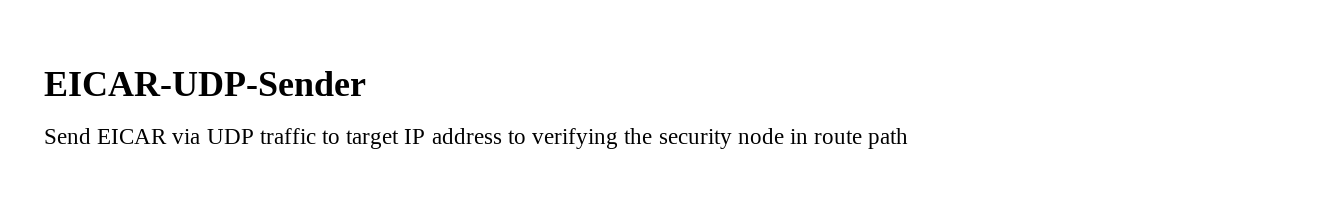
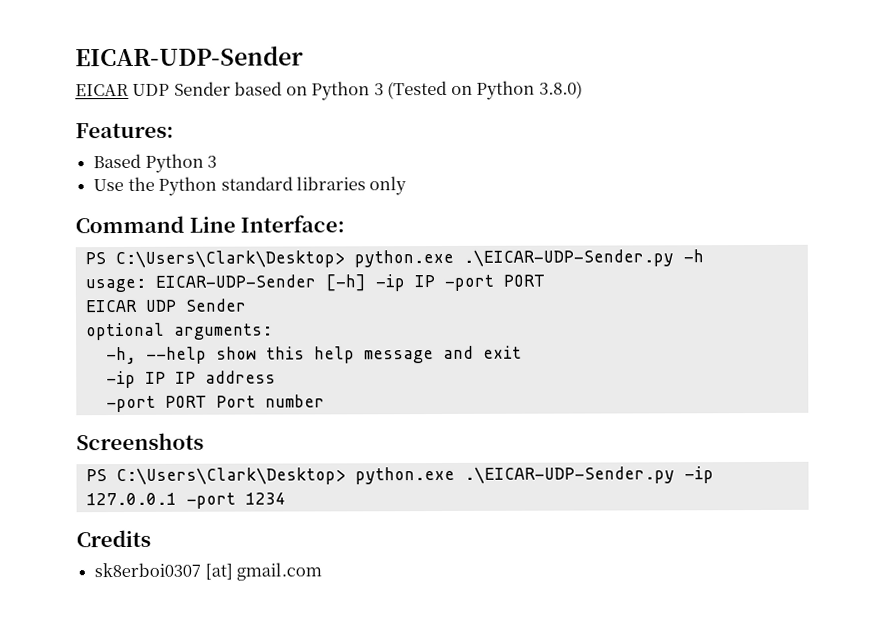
- Send EICAR via UDP traffic to target IP address to verifying the security node in route path
+ EICAR UDP Sender based on Python 3 (Tested on Python 3.8.0)
+ Features:
+ Based Python 3
+ Use the Python standard libraries only
+ Command Line Interface:
+ PS C:\Users\Clark\Desktop> python.exe .\EICAR-UDP-Sender.py -h
+ usage: EICAR-UDP-Sender [-h] -ip IP -port PORT
+ EICAR UDP Sender
+ optional arguments:
+ -h, --help show this help message and exit
+ -ip IP IP address
+ -port PORT Port number
+ Screenshots
+ PS C:\Users\Clark\Desktop> python.exe .\EICAR-UDP-Sender.py -ip 127.0.0.1 -port 1234
+ Credits
+ sk8erboi0307 [at] gmail.com

